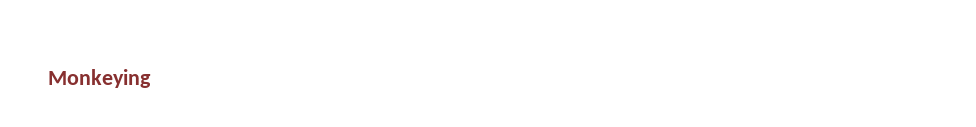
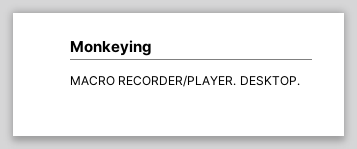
+ MACRO RECORDER/PLAYER. DESKTOP.

